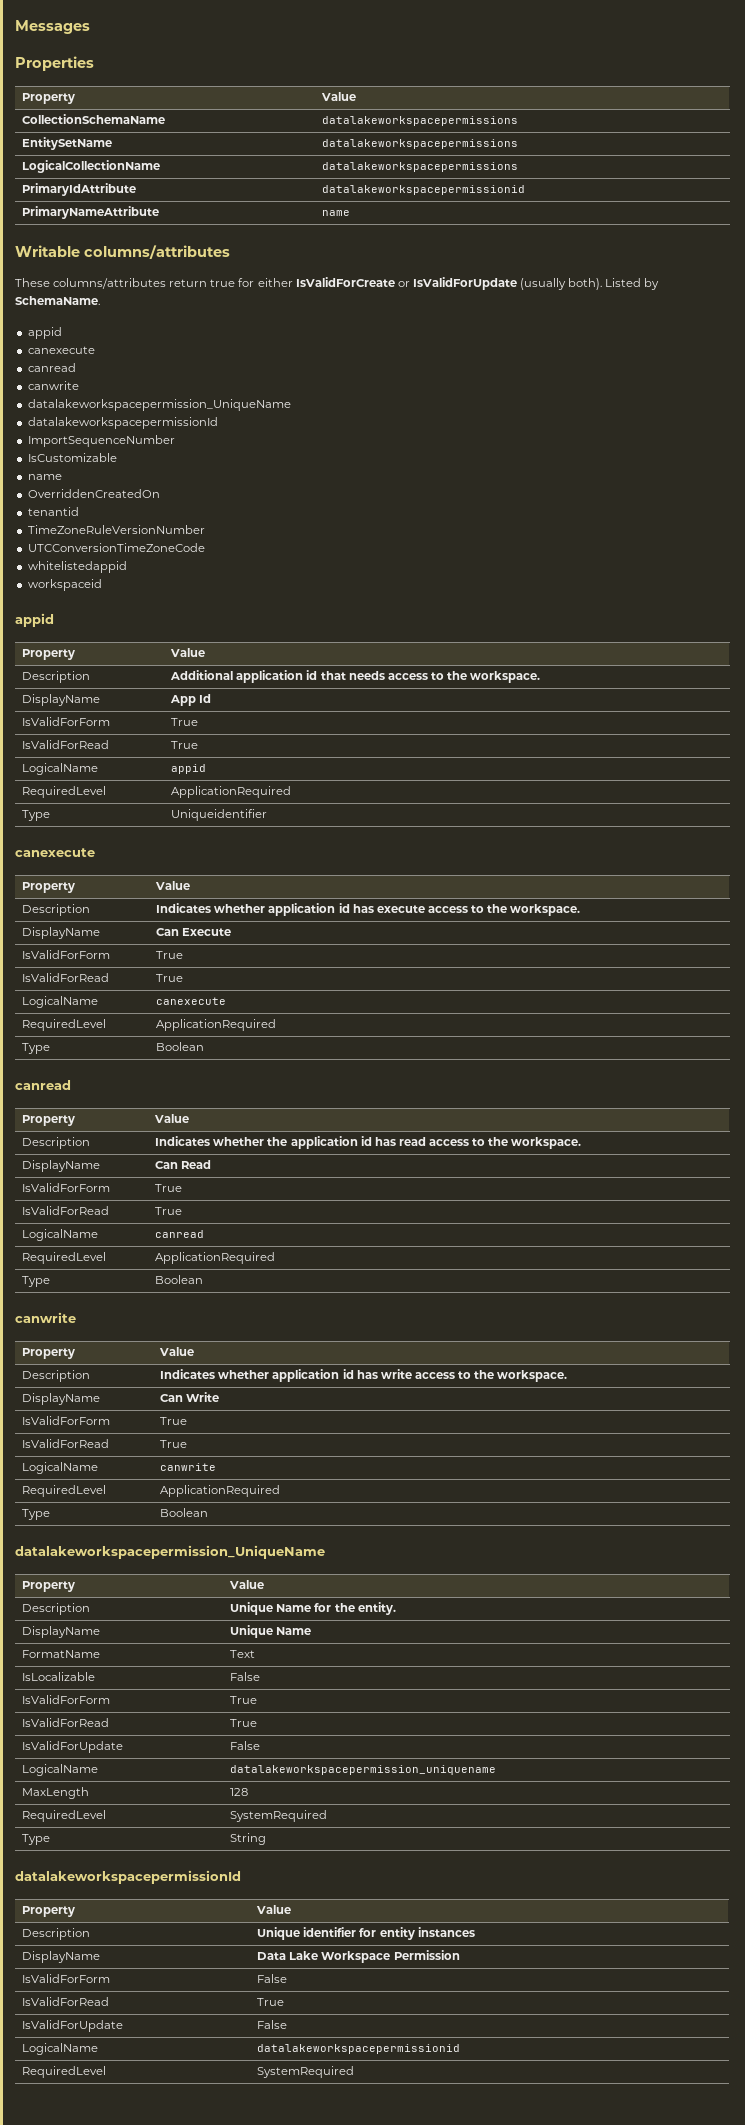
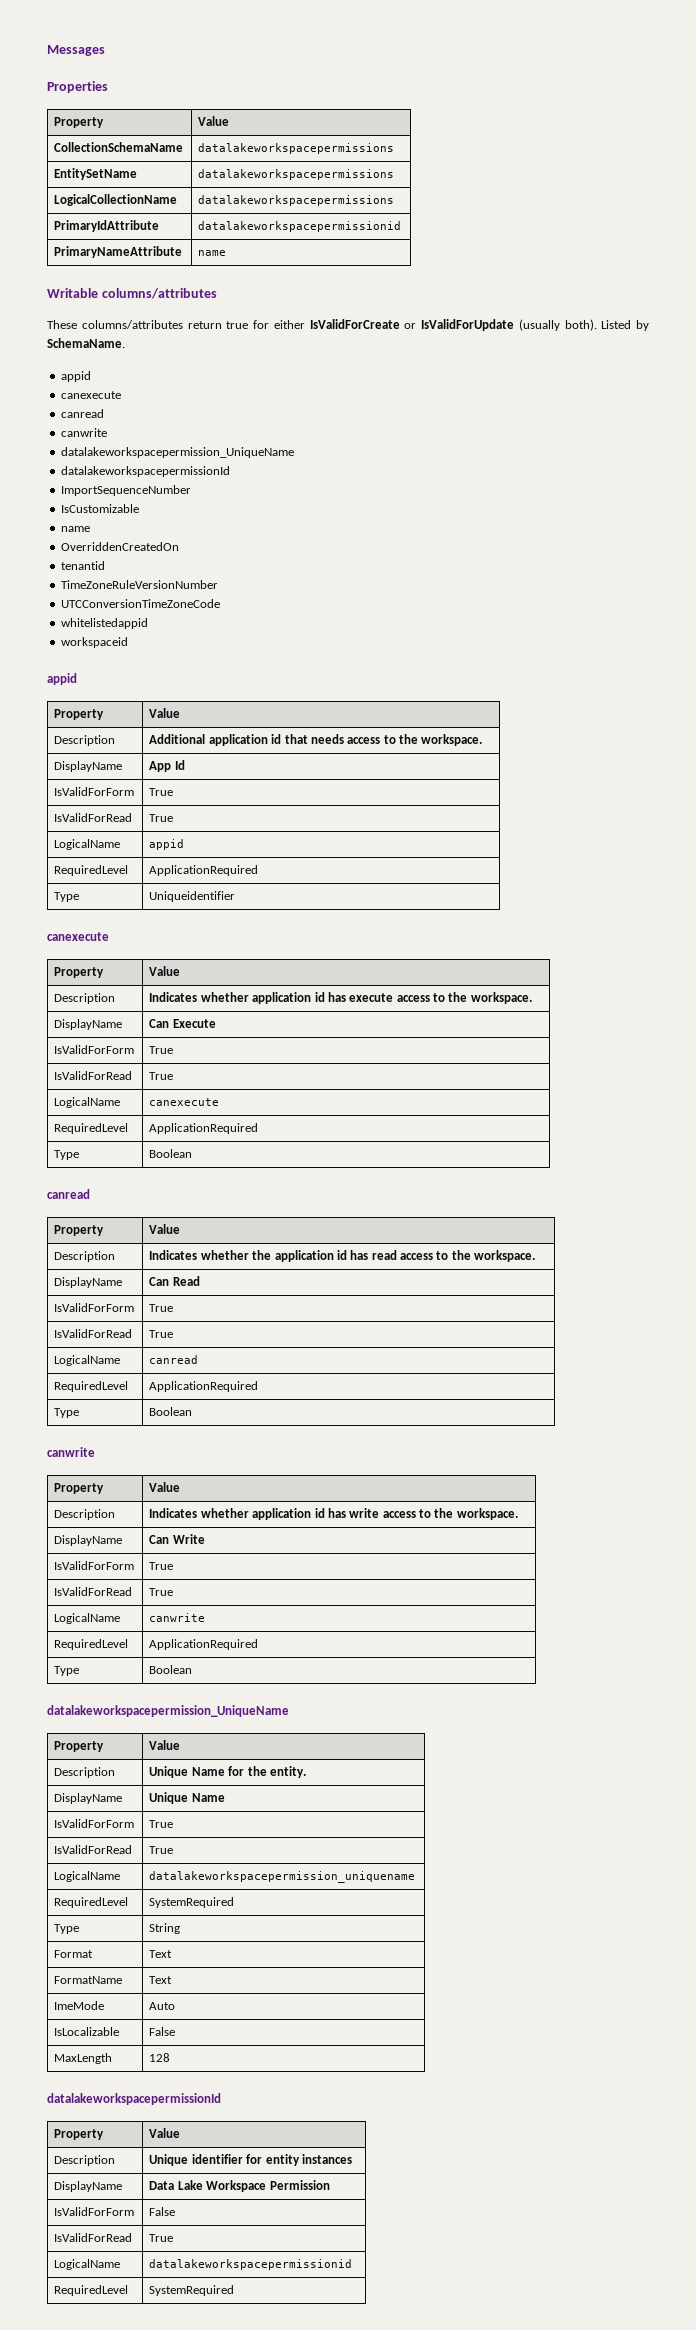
  DisplayName | Unique Name
- FormatName | Text
- IsLocalizable | False
  IsValidForForm | True
  IsValidForRead | True
- IsValidForUpdate | False
- MaxLength | 128
+ Format | Text
+ FormatName | Text
+ ImeMode | Auto
+ IsLocalizable | False
+ MaxLength | 128
  IsValidForForm | False
  IsValidForRead | True
- IsValidForUpdate | False

